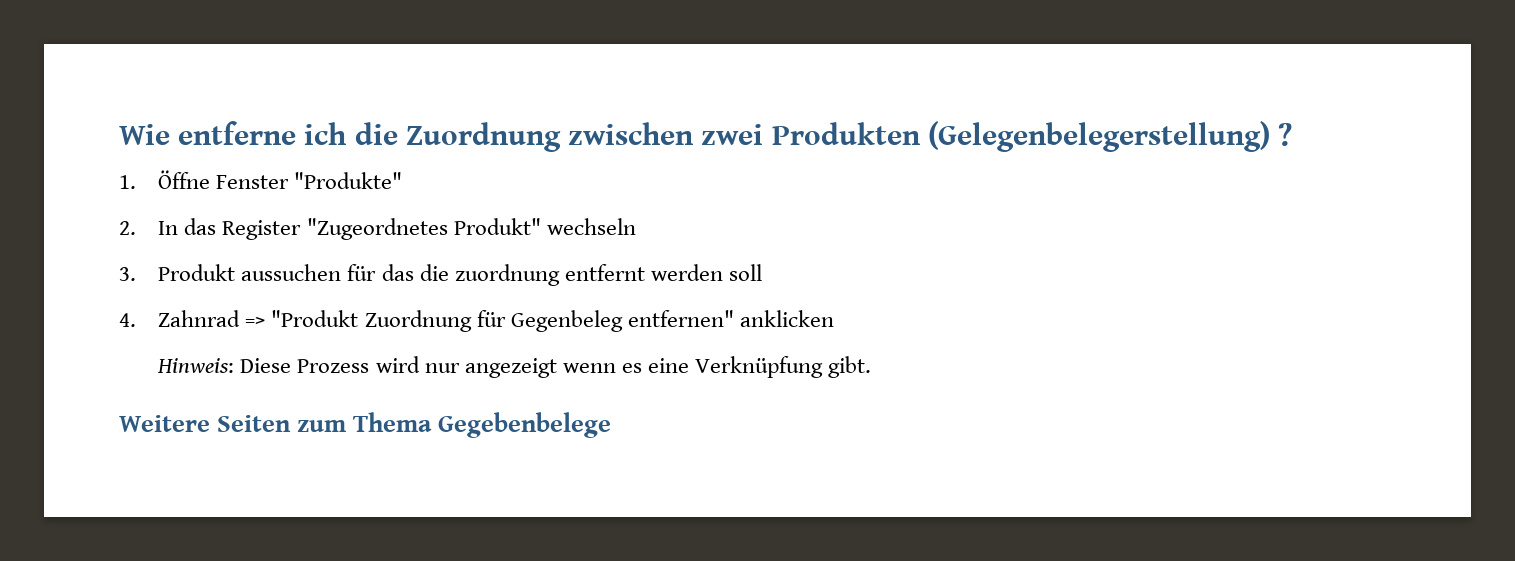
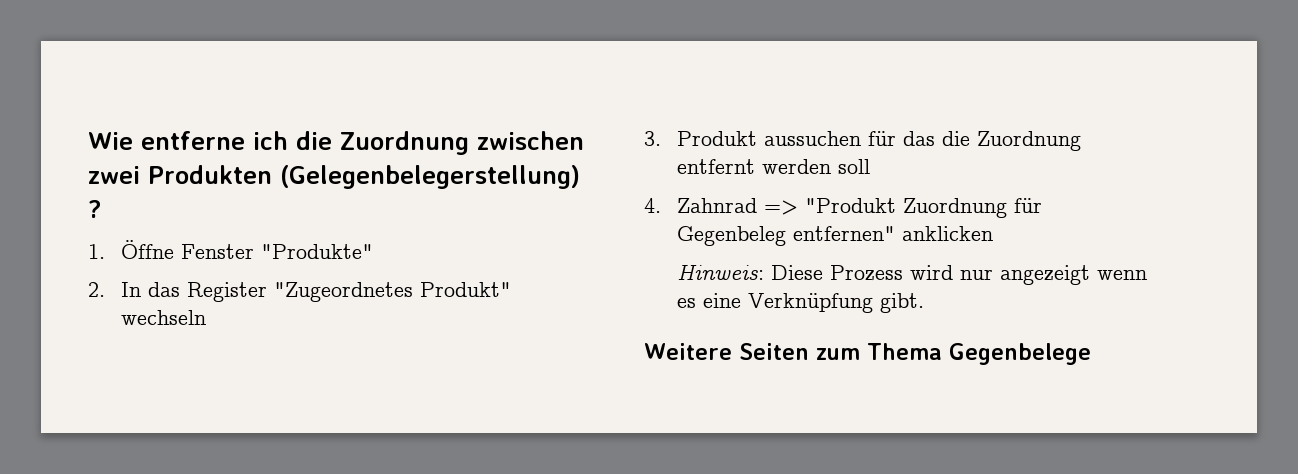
- 3. Produkt aussuchen für das die zuordnung entfernt werden soll
+ 3. Produkt aussuchen für das die Zuordnung entfernt werden soll
- Weitere Seiten zum Thema Gegebenbelege
+ Weitere Seiten zum Thema Gegenbelege

